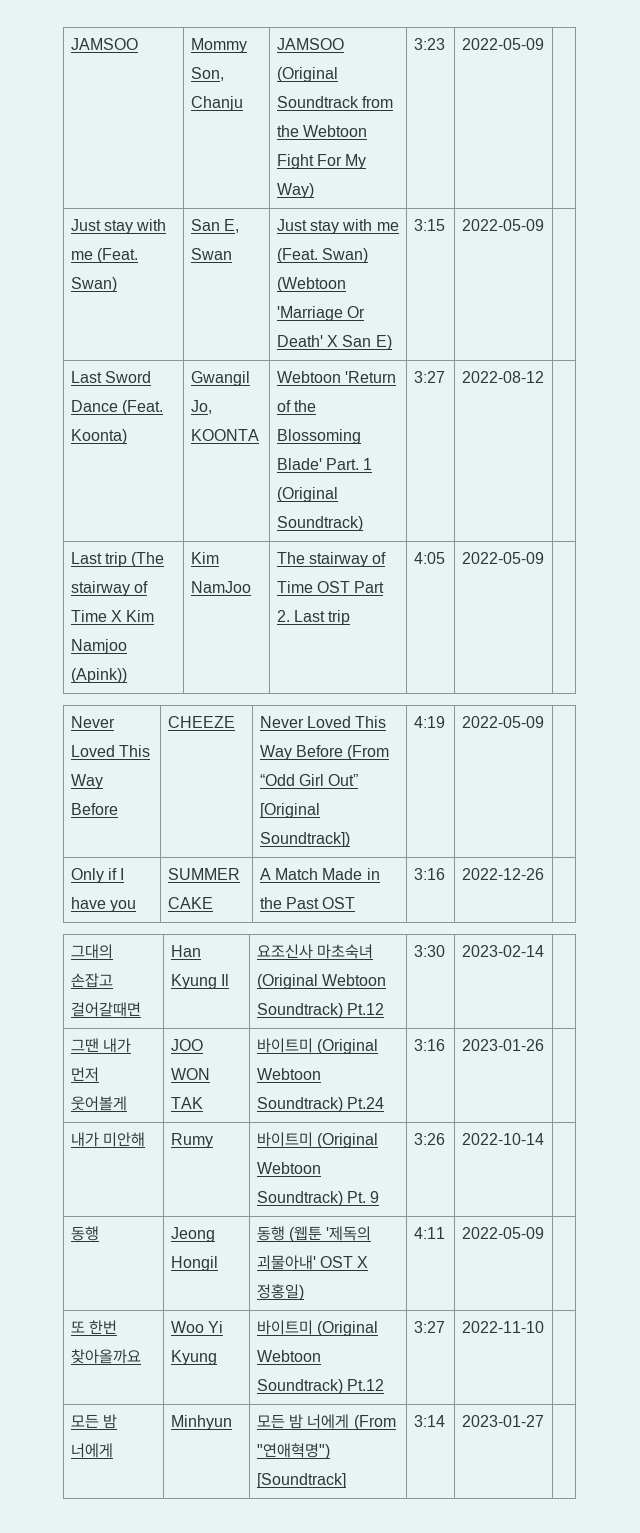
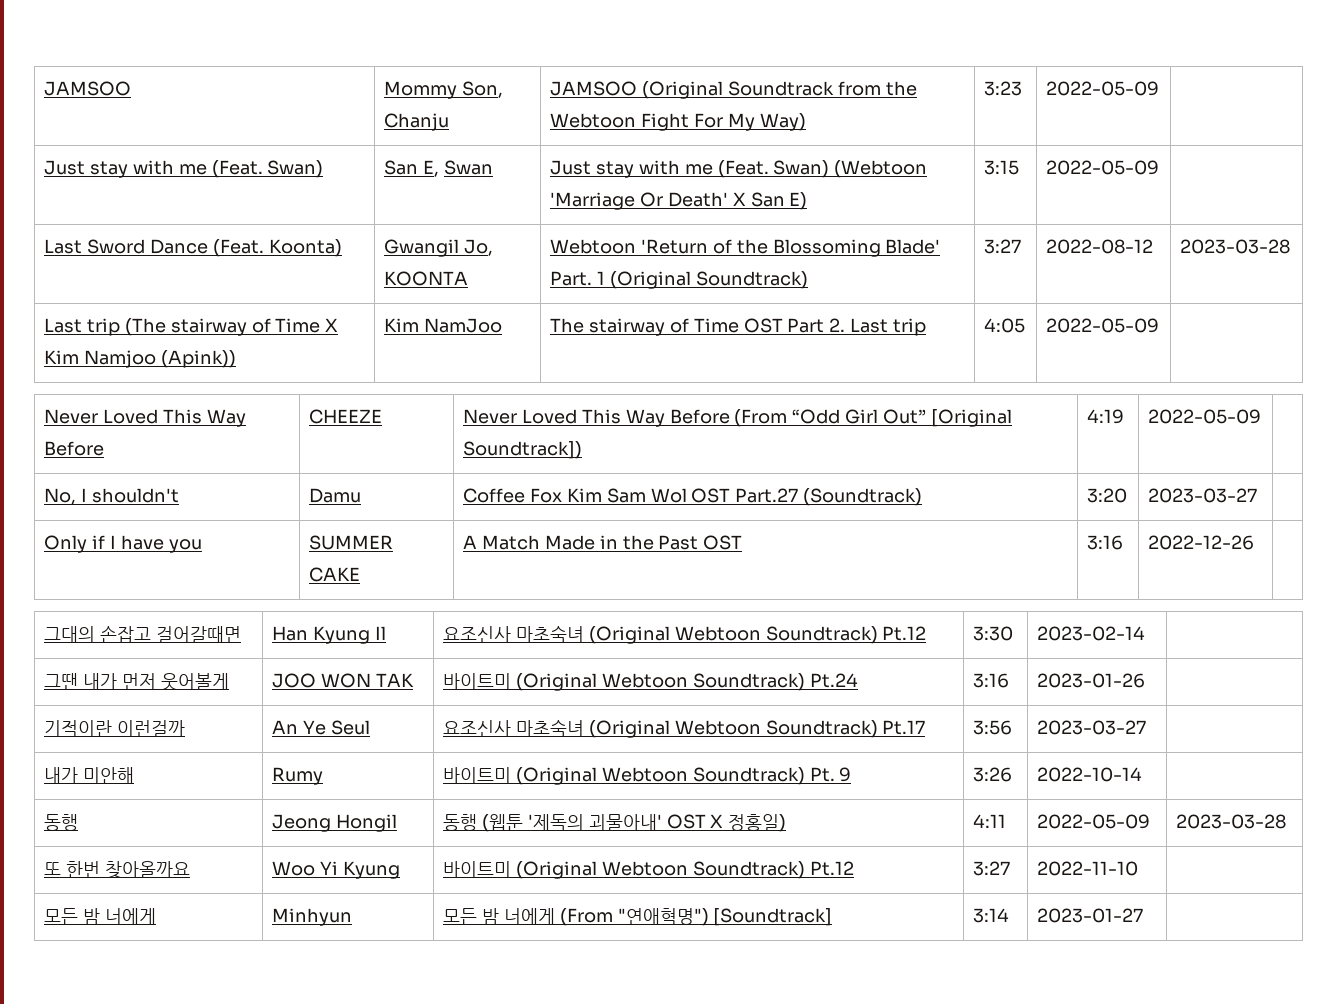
- Last Sword Dance (Feat. Koonta) | Gwangil Jo, KOONTA | Webtoon 'Return of the Blossoming Blade' Part. 1 (Original Soundtrack) | 3:27 | 2022-08-12 |
+ Last Sword Dance (Feat. Koonta) | Gwangil Jo, KOONTA | Webtoon 'Return of the Blossoming Blade' Part. 1 (Original Soundtrack) | 3:27 | 2022-08-12 | 2023-03-28
+ No, I shouldn't | Damu | Coffee Fox Kim Sam Wol OST Part.27 (Soundtrack) | 3:20 | 2023-03-27 |
+ 기적이란 이런걸까 | An Ye Seul | 요조신사 마초숙녀 (Original Webtoon Soundtrack) Pt.17 | 3:56 | 2023-03-27 |
- 동행 | Jeong Hongil | 동행 (웹툰 '제독의 괴물아내' OST X 정홍일) | 4:11 | 2022-05-09 |
+ 동행 | Jeong Hongil | 동행 (웹툰 '제독의 괴물아내' OST X 정홍일) | 4:11 | 2022-05-09 | 2023-03-28

